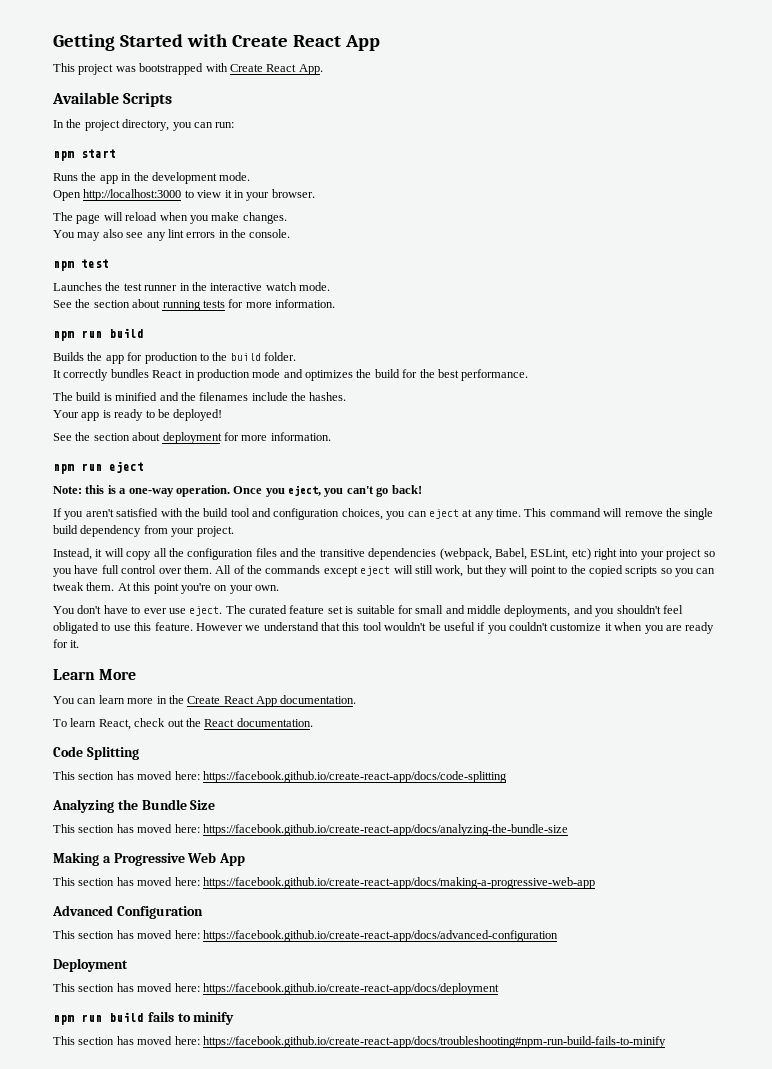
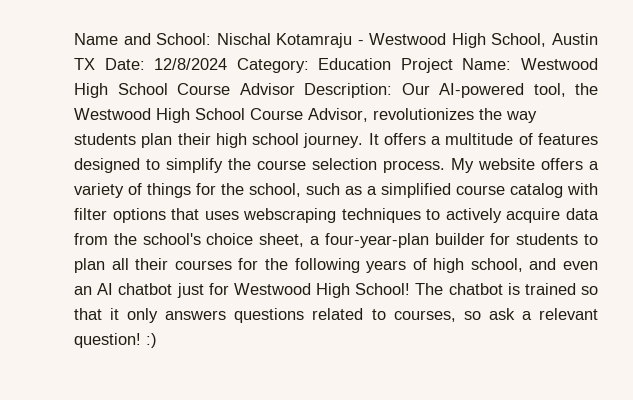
- Getting Started with Create React App
- This project was bootstrapped with Create React App.
- Available Scripts
- In the project directory, you can run:
- npm start
- Runs the app in the development mode.
- Open http://localhost:3000 to view it in your browser.
- The page will reload when you make changes.
- You may also see any lint errors in the console.
- npm test
- Launches the test runner in the interactive watch mode.
- See the section about running tests for more information.
- npm run build
- Builds the app for production to the build folder.
- It correctly bundles React in production mode and optimizes the build for the best performance.
- The build is minified and the filenames include the hashes.
- Your app is ready to be deployed!
- See the section about deployment for more information.
- npm run eject
- Note: this is a one-way operation. Once you eject, you can't go back!
- If you aren't satisfied with the build tool and configuration choices, you can eject at any time. This command will remove the single build dependency from your project.
- Instead, it will copy all the configuration files and the transitive dependencies (webpack, Babel, ESLint, etc) right into your project so you have full control over them. All of the commands except eject will still work, but they will point to the copied scripts so you can tweak them. At this point you're on your own.
- You don't have to ever use eject. The curated feature set is suitable for small and middle deployments, and you shouldn't feel obligated to use this feature. However we understand that this tool wouldn't be useful if you couldn't customize it when you are ready for it.
- Learn More
- You can learn more in the Create React App documentation.
- To learn React, check out the React documentation.
- Code Splitting
- This section has moved here: https://facebook.github.io/create-react-app/docs/code-splitting
- Analyzing the Bundle Size
- This section has moved here: https://facebook.github.io/create-react-app/docs/analyzing-the-bundle-size
- Making a Progressive Web App
- This section has moved here: https://facebook.github.io/create-react-app/docs/making-a-progressive-web-app
- Advanced Configuration
- This section has moved here: https://facebook.github.io/create-react-app/docs/advanced-configuration
- Deployment
- This section has moved here: https://facebook.github.io/create-react-app/docs/deployment
- npm run build fails to minify
- This section has moved here: https://facebook.github.io/create-react-app/docs/troubleshooting#npm-run-build-fails-to-minify
+ Name and School: Nischal Kotamraju - Westwood High School, Austin TX Date: 12/8/2024 Category: Education Project Name: Westwood High School Course Advisor Description: Our AI-powered tool, the Westwood High School Course Advisor, revolutionizes the way students plan their high school journey. It offers a multitude of features designed to simplify the course selection process. My website offers a variety of things for the school, such as a simplified course catalog with filter options that uses webscraping techniques to actively acquire data from the school's choice sheet, a four-year-plan builder for students to plan all their courses for the following years of high school, and even an AI chatbot just for Westwood High School! The chatbot is trained so that it only answers questions related to courses, so ask a relevant question! :)

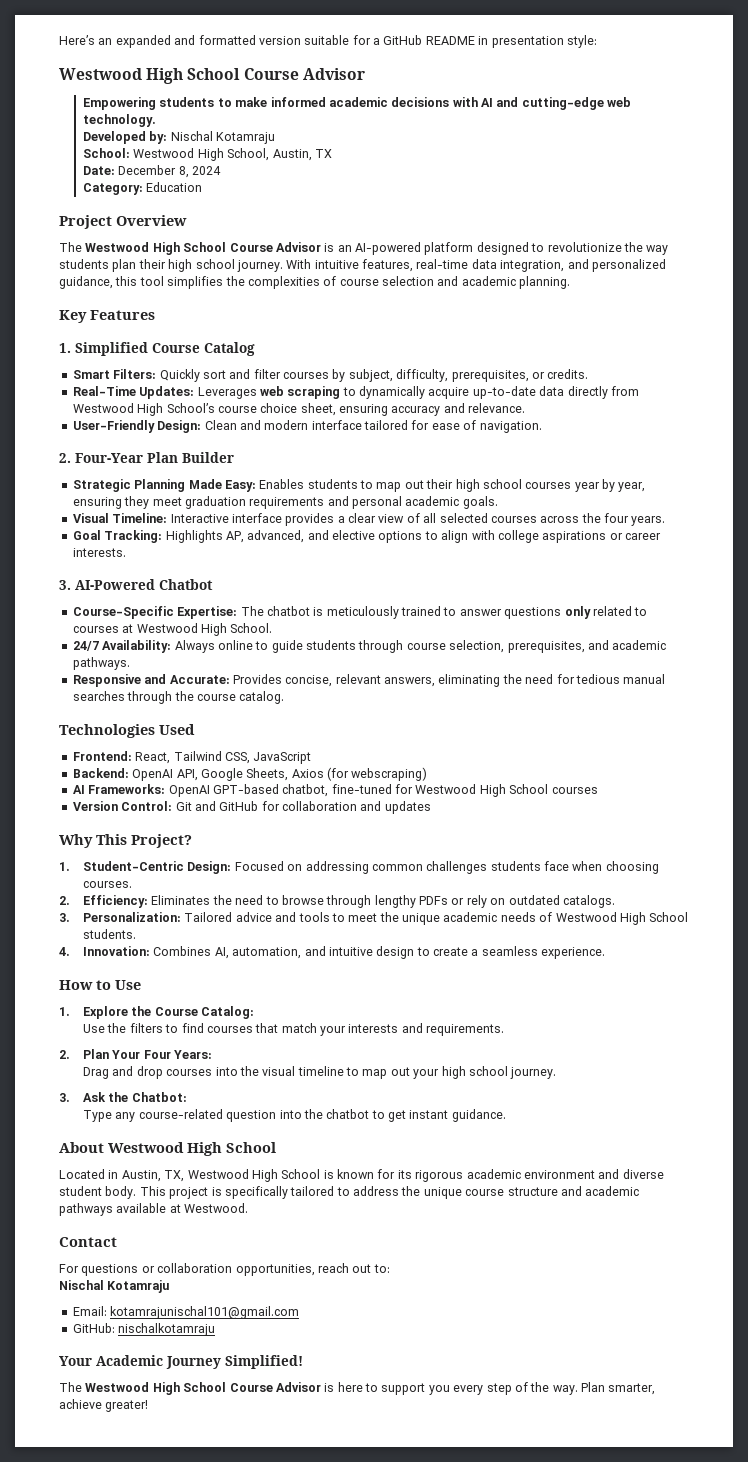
- Name and School: Nischal Kotamraju - Westwood High School, Austin TX Date: 12/8/2024 Category: Education Project Name: Westwood High School Course Advisor Description: Our AI-powered tool, the Westwood High School Course Advisor, revolutionizes the way students plan their high school journey.
+ Here’s an expanded and formatted version suitable for a GitHub README in presentation style:
+ Westwood High School Course Advisor
+ Empowering students to make informed academic decisions with AI and cutting-edge web technology.
+ Developed by: Nischal Kotamraju
+ School: Westwood High School, Austin, TX
+ Date: December 8, 2024
+ Category: Education
+ Project Overview
+ The Westwood High School Course Advisor is an AI-powered platform designed to revolutionize the way students plan their high school journey.
- It offers a multitude of features designed to simplify the course selection process. My website offers a variety of things for the school, such as a simplified course catalog with filter options that uses webscraping techniques to actively acquire data from the school's choice sheet, a four-year-plan builder for students to plan all their courses for the following years of high school, and even an AI chatbot just for Westwood High School! The chatbot is trained so that it only answers questions related to courses, so ask a relevant question! :)
+ With intuitive features, real-time data integration, and personalized guidance, this tool simplifies the complexities of course selection and academic planning.
+ Key Features
+ 1. Simplified Course Catalog
+ Smart Filters: Quickly sort and filter courses by subject, difficulty, prerequisites, or credits.
+ Real-Time Updates: Leverages web scraping to dynamically acquire up-to-date data directly from Westwood High School’s course choice sheet, ensuring accuracy and relevance.
+ User-Friendly Design: Clean and modern interface tailored for ease of navigation.
+ 2. Four-Year Plan Builder
+ Strategic Planning Made Easy: Enables students to map out their high school courses year by year, ensuring they meet graduation requirements and personal academic goals.
+ Visual Timeline: Interactive interface provides a clear view of all selected courses across the four years.
+ Goal Tracking: Highlights AP, advanced, and elective options to align with college aspirations or career interests.
+ 3. AI-Powered Chatbot
+ Course-Specific Expertise: The chatbot is meticulously trained to answer questions only related to courses at Westwood High School.
+ 24/7 Availability: Always online to guide students through course selection, prerequisites, and academic pathways.
+ Responsive and Accurate: Provides concise, relevant answers, eliminating the need for tedious manual searches through the course catalog.
+ Technologies Used
+ Frontend: React, Tailwind CSS, JavaScript
+ Backend: OpenAI API, Google Sheets, Axios (for webscraping)
+ AI Frameworks: OpenAI GPT-based chatbot, fine-tuned for Westwood High School courses
+ Version Control: Git and GitHub for collaboration and updates
+ Why This Project?
+ 1. Student-Centric Design: Focused on addressing common challenges students face when choosing courses.
+ 2. Efficiency: Eliminates the need to browse through lengthy PDFs or rely on outdated catalogs.
+ 3. Personalization: Tailored advice and tools to meet the unique academic needs of Westwood High School students.
+ 4. Innovation: Combines AI, automation, and intuitive design to create a seamless experience.
+ How to Use
+ 1. Explore the Course Catalog:
+ Use the filters to find courses that match your interests and requirements.
+ 2. Plan Your Four Years:
+ Drag and drop courses into the visual timeline to map out your high school journey.
+ 3. Ask the Chatbot:
+ Type any course-related question into the chatbot to get instant guidance.
+ About Westwood High School
+ Located in Austin, TX, Westwood High School is known for its rigorous academic environment and diverse student body. This project is specifically tailored to address the unique course structure and academic pathways available at Westwood.
+ Contact
+ For questions or collaboration opportunities, reach out to:
+ Nischal Kotamraju
+ Email: kotamrajunischal101@gmail.com
+ GitHub: nischalkotamraju
+ Your Academic Journey Simplified!
+ The Westwood High School Course Advisor is here to support you every step of the way. Plan smarter, achieve greater!

